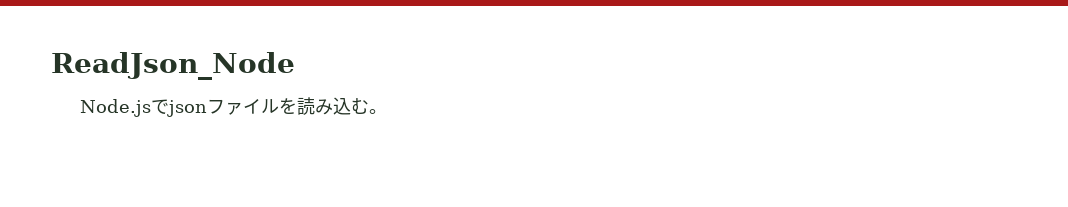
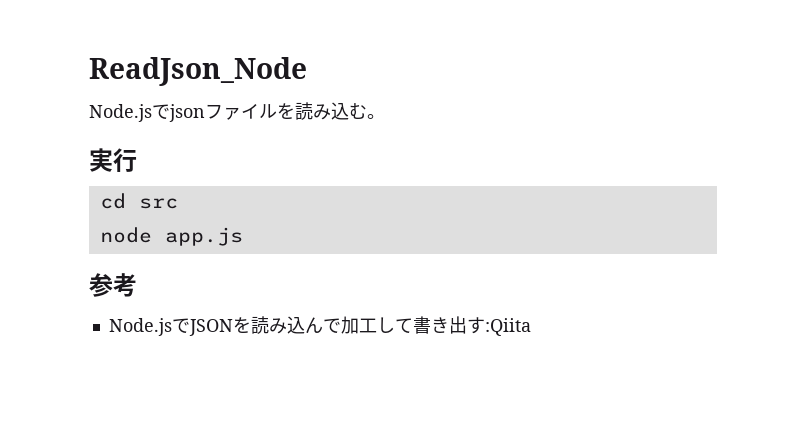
+ 実行
+ cd src
+ node app.js
+ 参考
+ Node.jsでJSONを読み込んで加工して書き出す:Qiita

